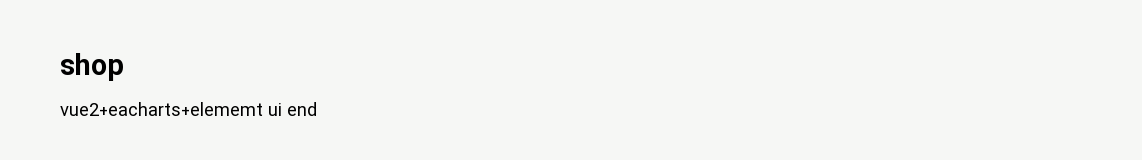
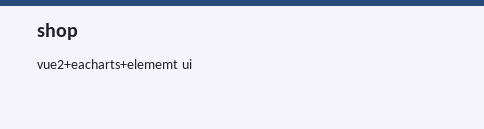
- vue2+eacharts+elememt ui end
+ vue2+eacharts+elememt ui

